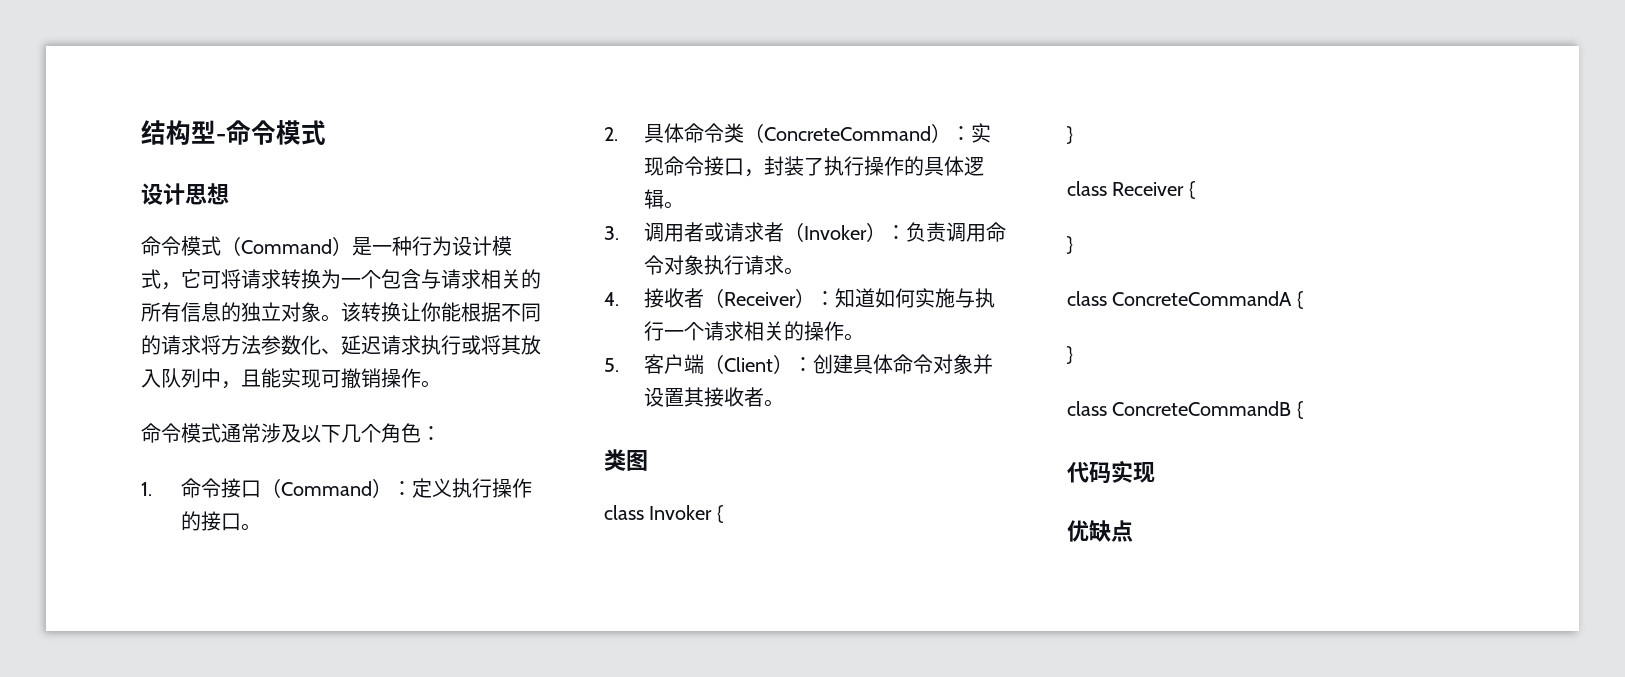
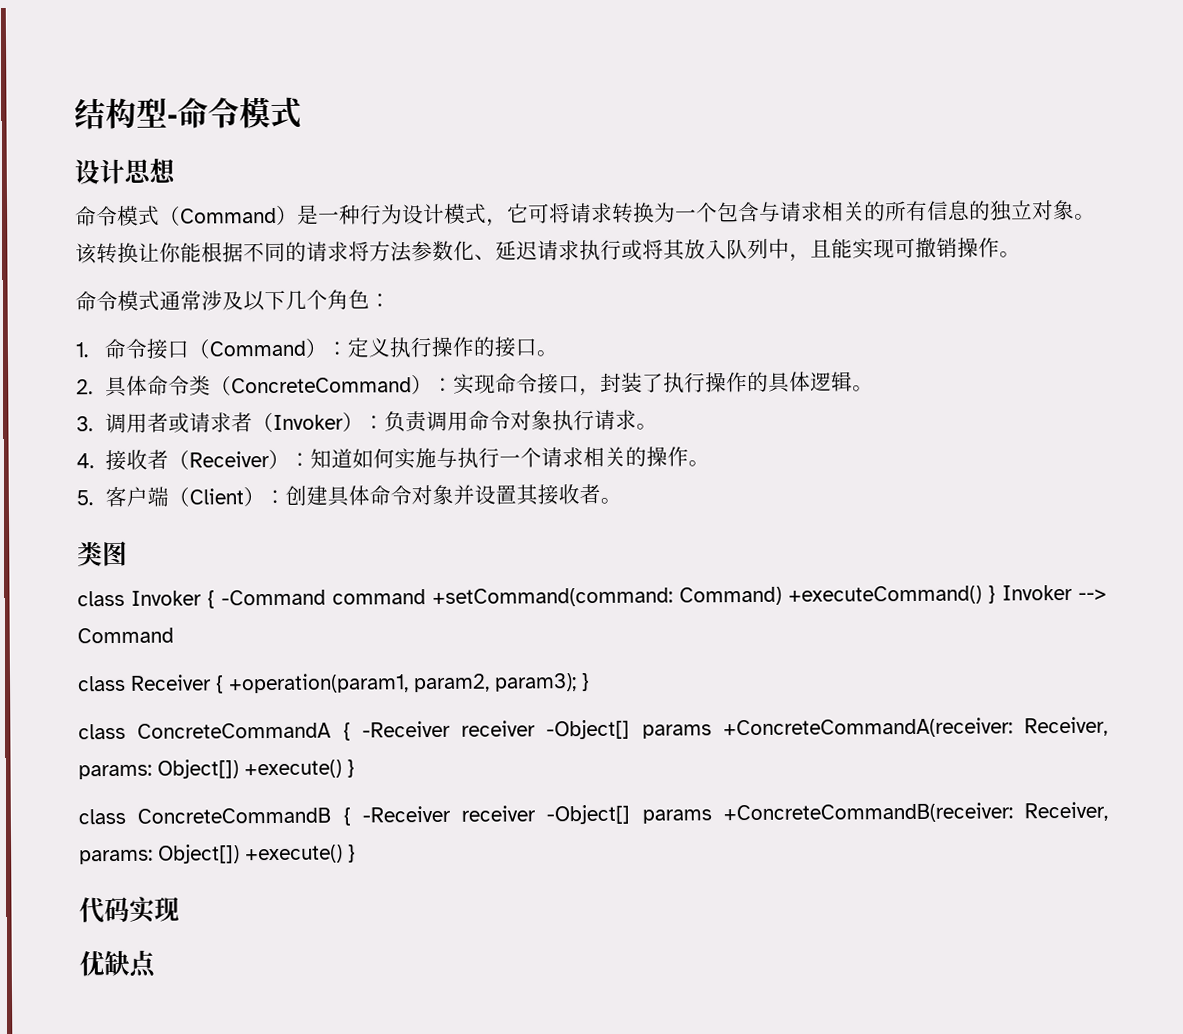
- class Invoker {
- }
+ class Invoker { -Command command +setCommand(command: Command) +executeCommand() } Invoker --> Command
- class Receiver {
- }
+ class Receiver { +operation(param1, param2, param3); }
- class ConcreteCommandA {
- }
- class ConcreteCommandB {
+ class ConcreteCommandA { -Receiver receiver -Object[] params +ConcreteCommandA(receiver: Receiver, params: Object[]) +execute() }
+ class ConcreteCommandB { -Receiver receiver -Object[] params +ConcreteCommandB(receiver: Receiver, params: Object[]) +execute() }

